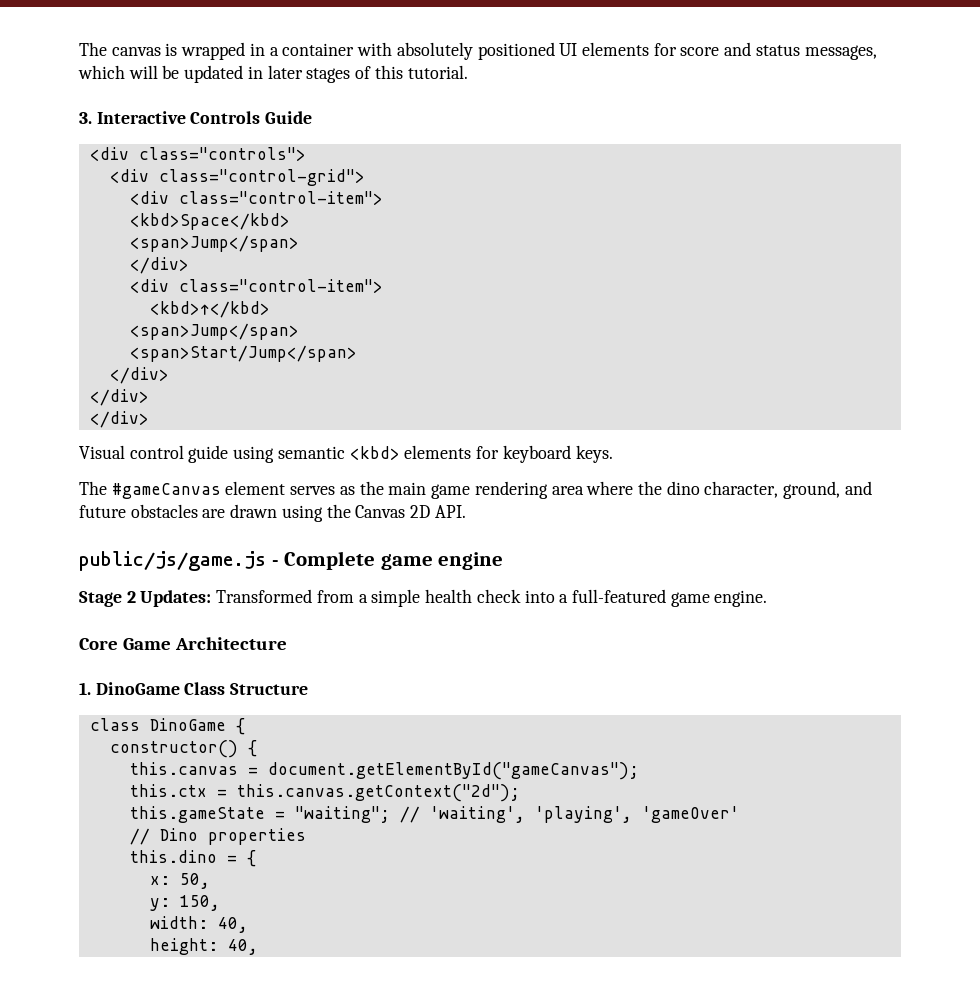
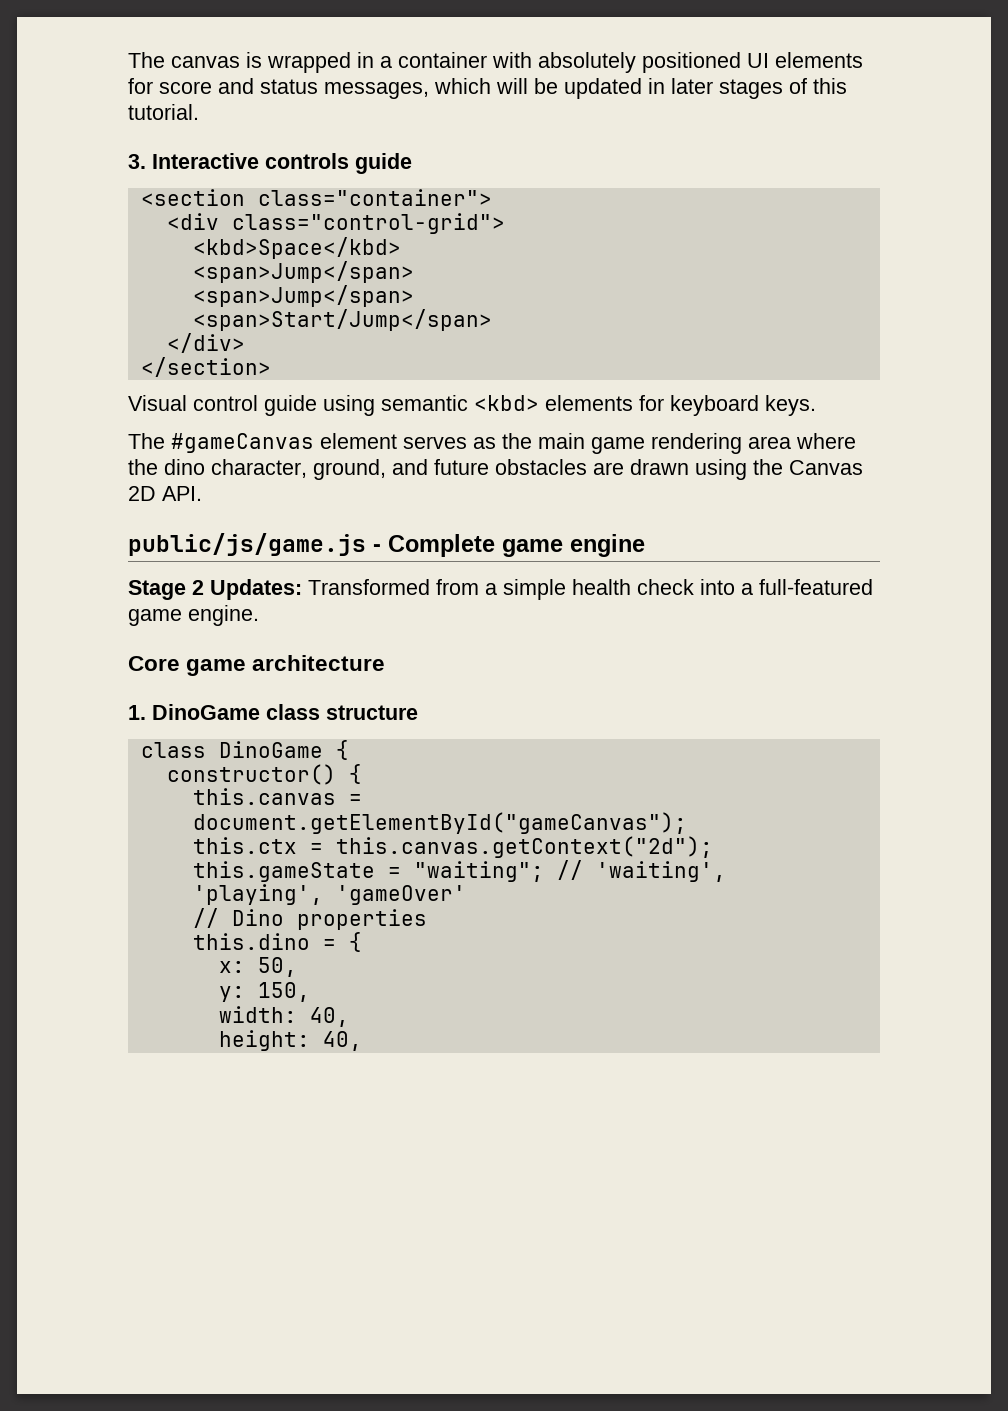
- 3. Interactive Controls Guide
- <div class="controls">
+ 3. Interactive controls guide
+ <section class="container">
  <div class="control-grid">
- <div class="control-item">
  <kbd>Space</kbd>
  <span>Jump</span>
- </div>
- <div class="control-item">
- <kbd>↑</kbd>
  <span>Start/Jump</span>
  </div>
- </div>
- </div>
+ </section>
- Core Game Architecture
+ Core game architecture
- 1. DinoGame Class Structure
+ 1. DinoGame class structure

